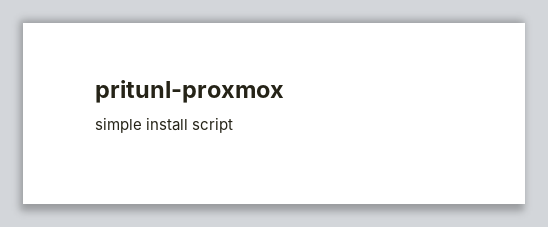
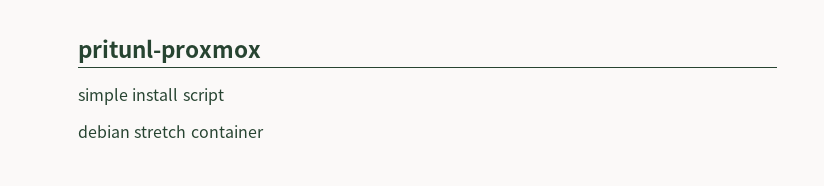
+ debian stretch container

